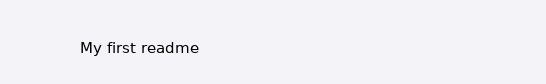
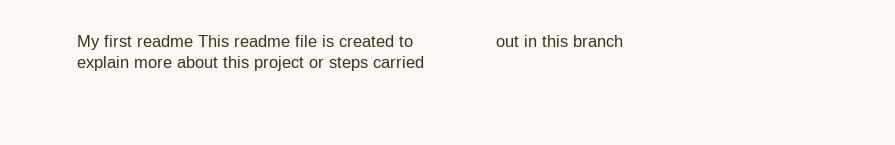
- My first readme
+ My first readme This readme file is created to explain more about this project or steps carried out in this branch

